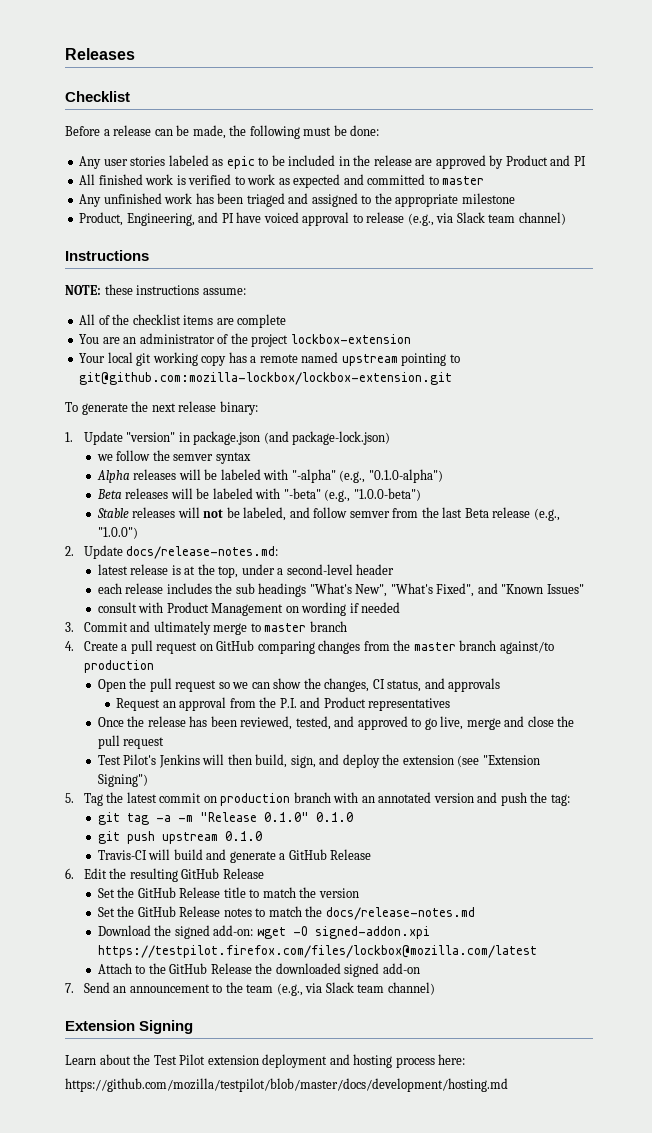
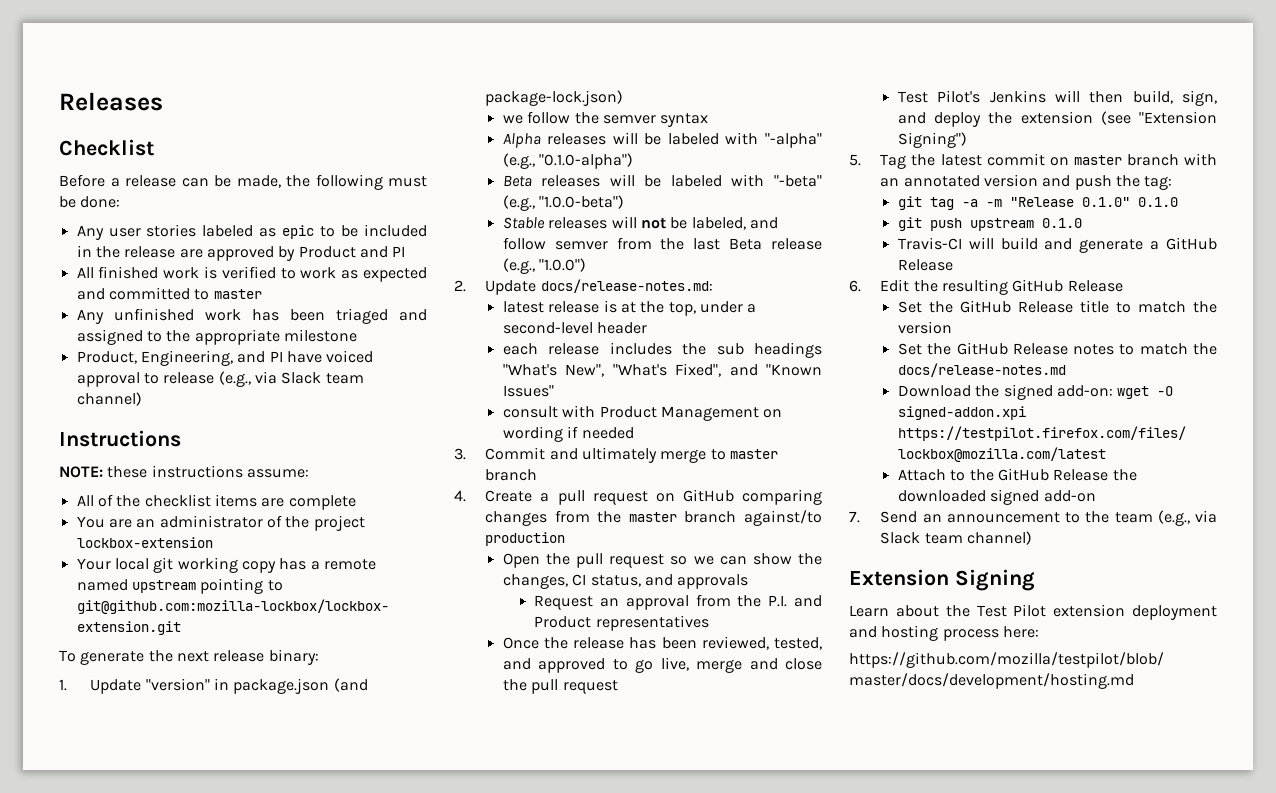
- 5. Tag the latest commit on production branch with an annotated version and push the tag:
+ 5. Tag the latest commit on master branch with an annotated version and push the tag:

